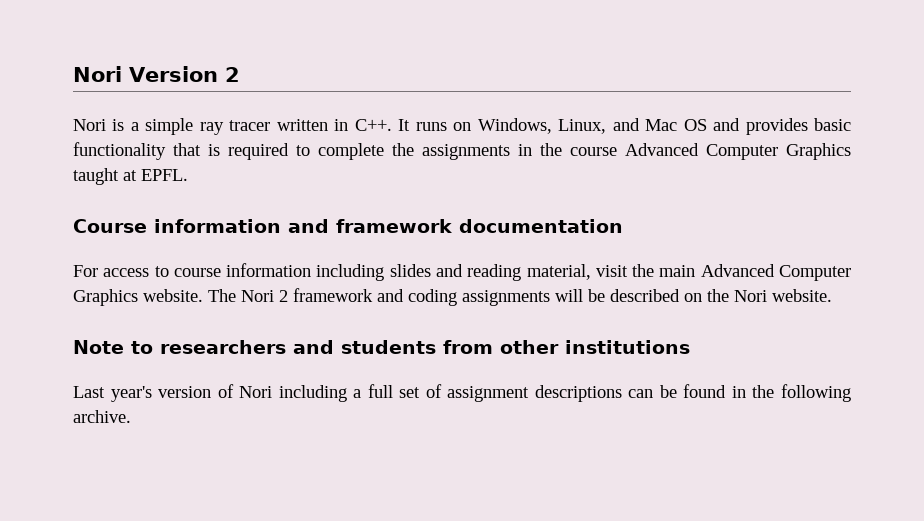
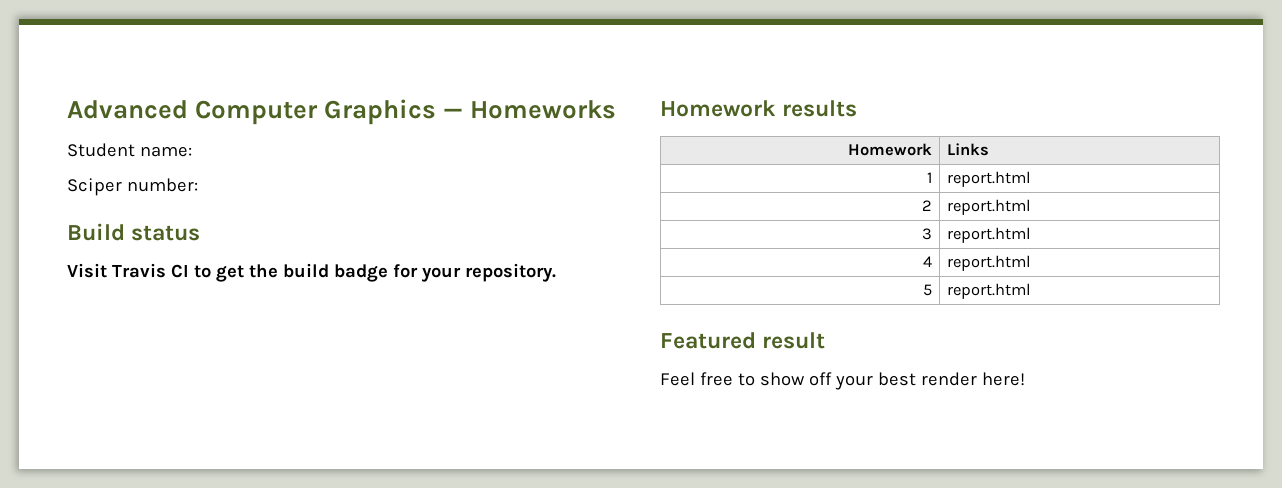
- Nori Version 2
- Nori is a simple ray tracer written in C++. It runs on Windows, Linux, and Mac OS and provides basic functionality that is required to complete the assignments in the course Advanced Computer Graphics taught at EPFL.
- Course information and framework documentation
- For access to course information including slides and reading material, visit the main Advanced Computer Graphics website. The Nori 2 framework and coding assignments will be described on the Nori website.
- Note to researchers and students from other institutions
- Last year's version of Nori including a full set of assignment descriptions can be found in the following archive.
+ Advanced Computer Graphics — Homeworks
+ Student name:
+ Sciper number:
+ Build status
+ Visit Travis CI to get the build badge for your repository.
+ Homework results
+ Homework | Links
+ 1 | report.html
+ 2 | report.html
+ 3 | report.html
+ 4 | report.html
+ 5 | report.html
+ Featured result
+ Feel free to show off your best render here!

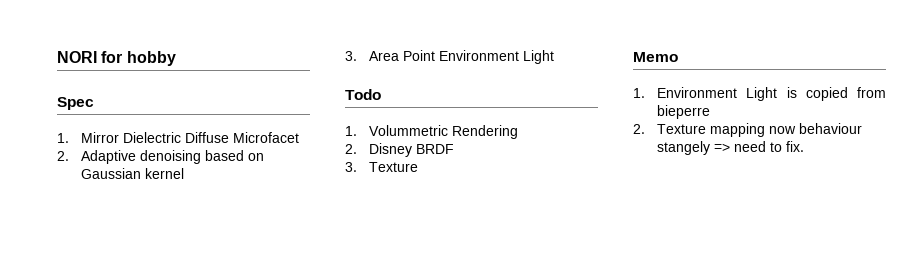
- Advanced Computer Graphics — Homeworks
- Student name:
- Sciper number:
- Build status
- Visit Travis CI to get the build badge for your repository.
- Homework results
- Homework | Links
- 1 | report.html
- 2 | report.html
- 3 | report.html
- 4 | report.html
- 5 | report.html
- Featured result
- Feel free to show off your best render here!
+ NORI for hobby
+ Spec
+ 1. Mirror Dielectric Diffuse Microfacet
+ 2. Adaptive denoising based on Gaussian kernel
+ 3. Area Point Environment Light
+ Todo
+ 1. Volummetric Rendering
+ 2. Disney BRDF
+ 3. Texture
+ Memo
+ 1. Environment Light is copied from bieperre
+ 2. Texture mapping now behaviour stangely => need to fix.

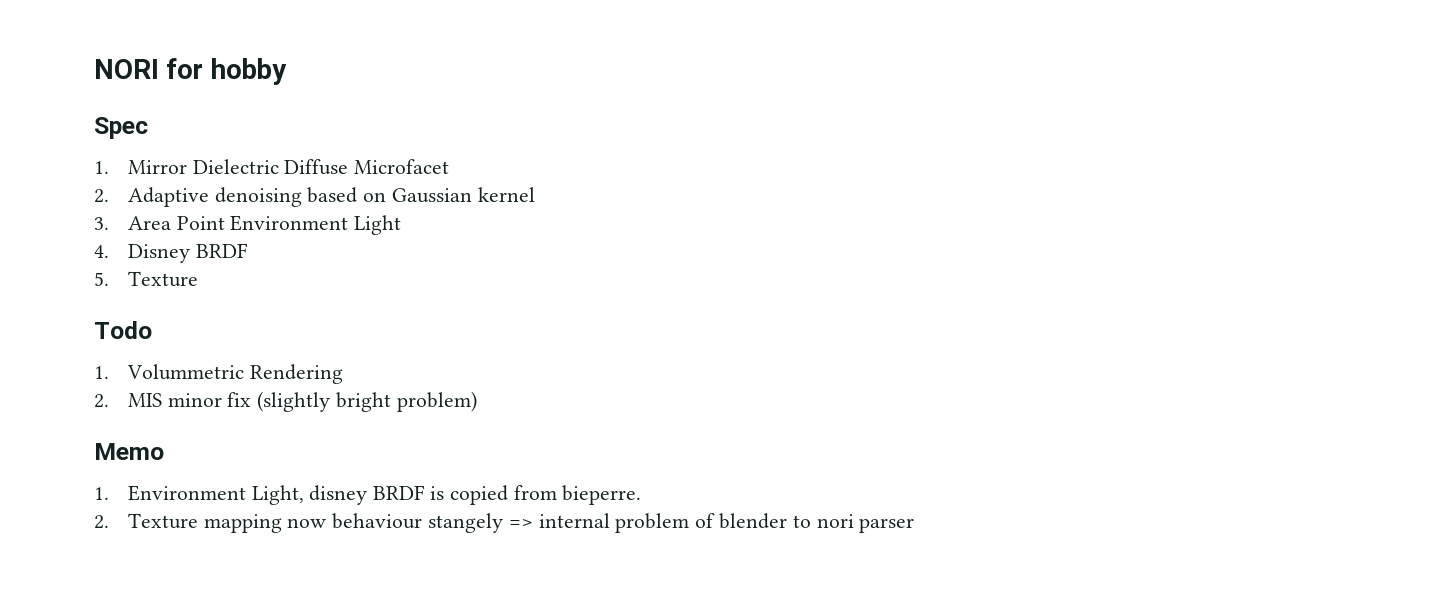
+ 4. Disney BRDF
+ 5. Texture
- 2. Disney BRDF
- 3. Texture
+ 2. MIS minor fix (slightly bright problem)
- 1. Environment Light is copied from bieperre
+ 1. Environment Light, disney BRDF is copied from bieperre.
- 2. Texture mapping now behaviour stangely => need to fix.
+ 2. Texture mapping now behaviour stangely => internal problem of blender to nori parser

